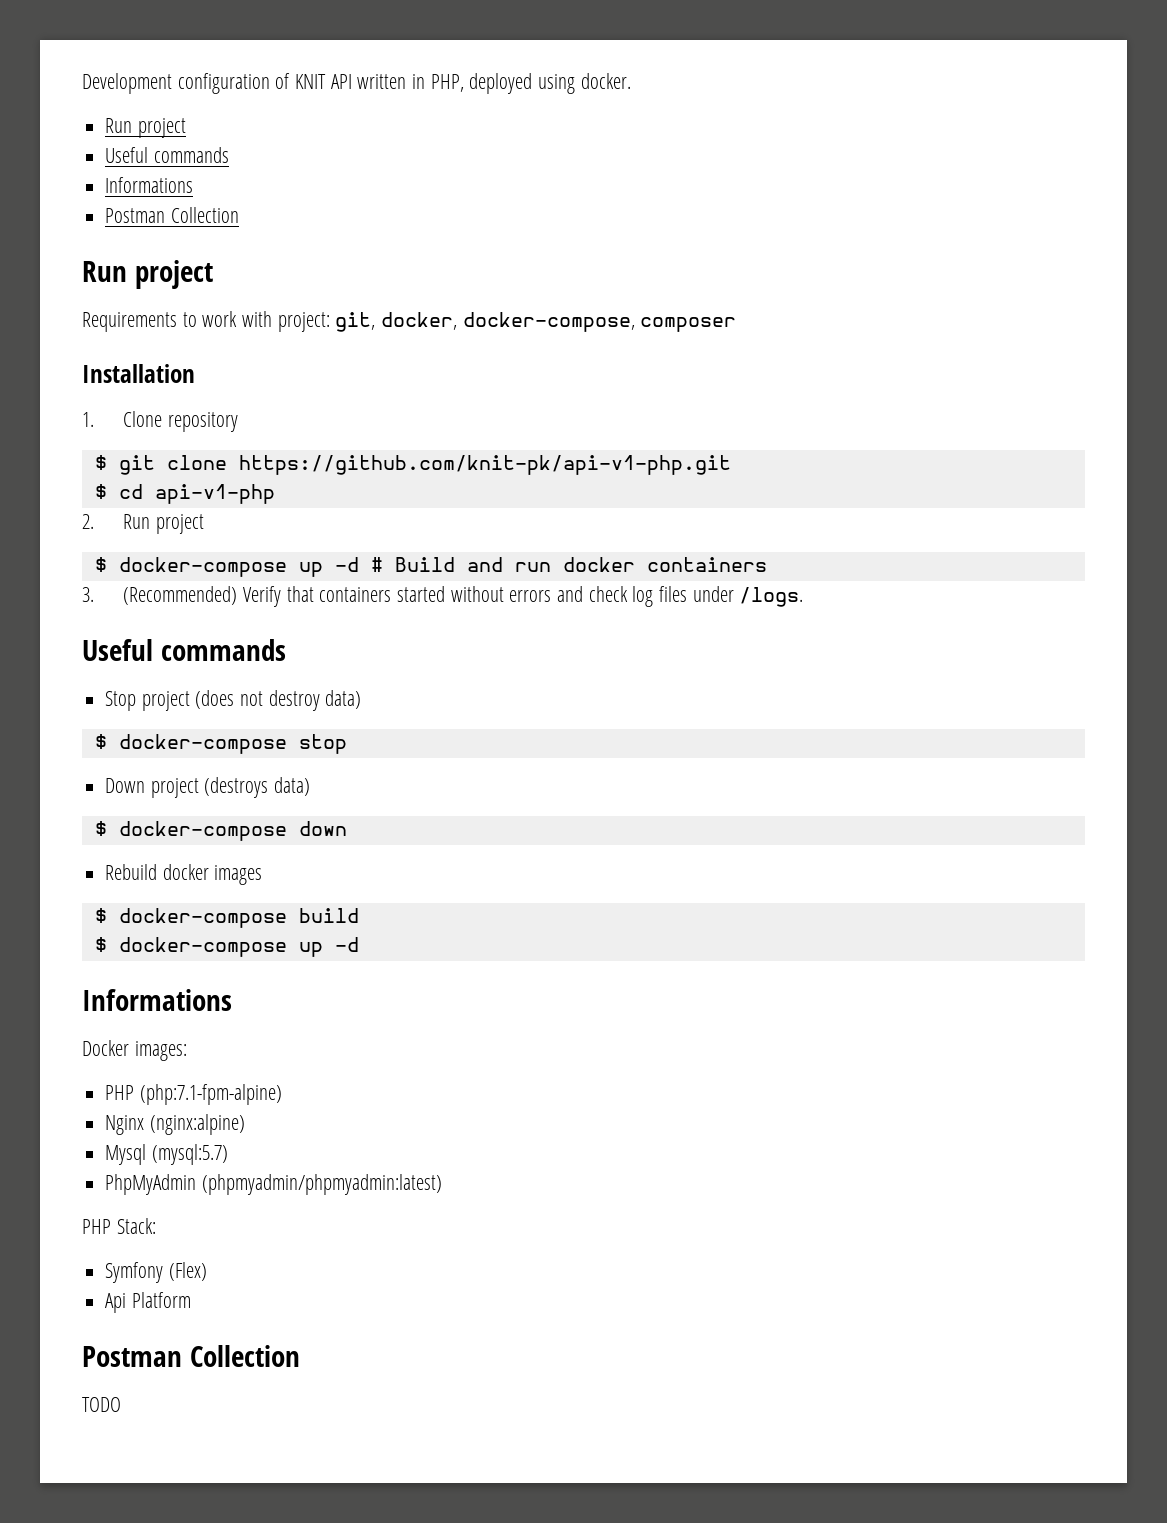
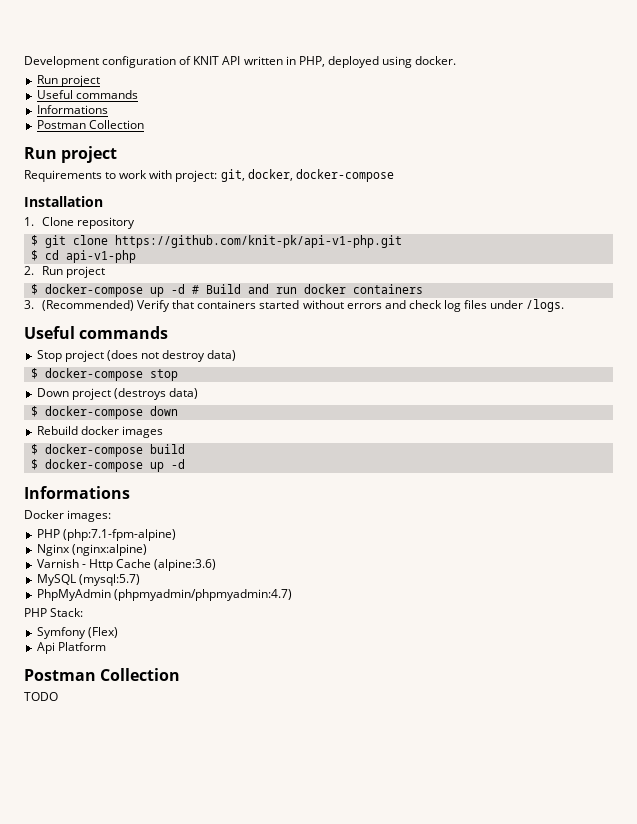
- Requirements to work with project: git, docker, docker-compose, composer
+ Requirements to work with project: git, docker, docker-compose
- Mysql (mysql:5.7)
+ Varnish - Http Cache (alpine:3.6)
+ MySQL (mysql:5.7)
- PhpMyAdmin (phpmyadmin/phpmyadmin:latest)
+ PhpMyAdmin (phpmyadmin/phpmyadmin:4.7)

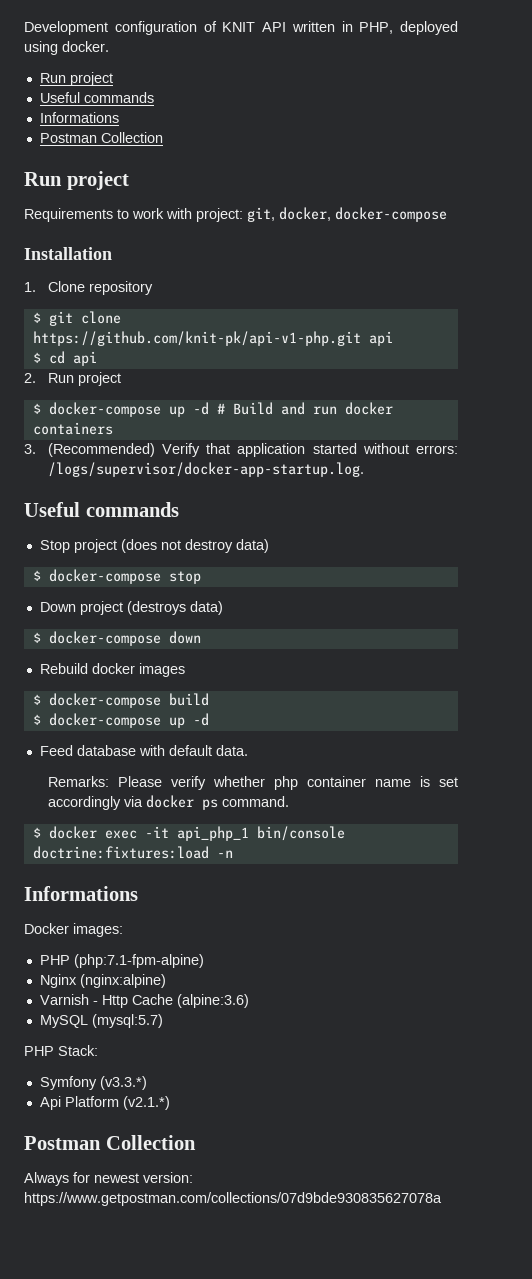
- $ git clone https://github.com/knit-pk/api-v1-php.git
+ $ git clone https://github.com/knit-pk/api-v1-php.git api
- $ cd api-v1-php
+ $ cd api
- 3. (Recommended) Verify that containers started without errors and check log files under /logs.
+ 3. (Recommended) Verify that application started without errors: /logs/supervisor/docker-app-startup.log.
+ Feed database with default data.
+ Remarks: Please verify whether php container name is set accordingly via docker ps command.
+ $ docker exec -it api_php_1 bin/console doctrine:fixtures:load -n
- PhpMyAdmin (phpmyadmin/phpmyadmin:4.7)
- Symfony (Flex)
+ Symfony (v3.3.*)
- Api Platform
+ Api Platform (v2.1.*)
  Postman Collection
- TODO
+ Always for newest version: https://www.getpostman.com/collections/07d9bde930835627078a

